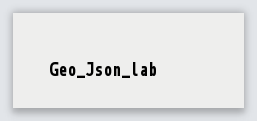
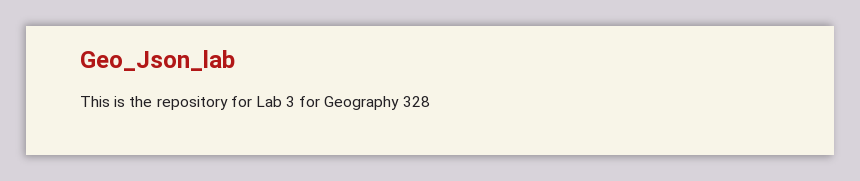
+ This is the repository for Lab 3 for Geography 328

